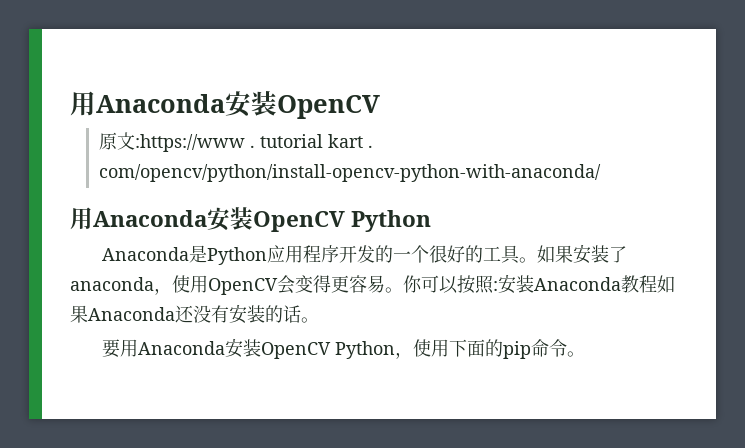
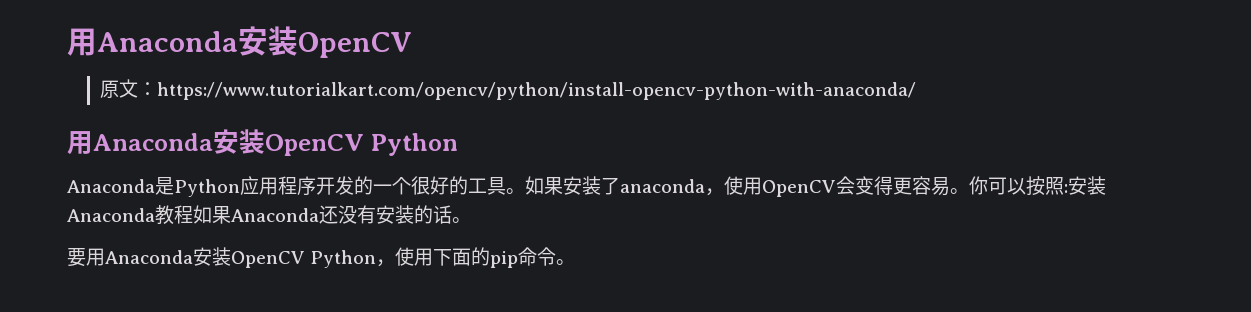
- 原文:https://www . tutorial kart . com/opencv/python/install-opencv-python-with-anaconda/
+ 原文：https://www.tutorialkart.com/opencv/python/install-opencv-python-with-anaconda/

